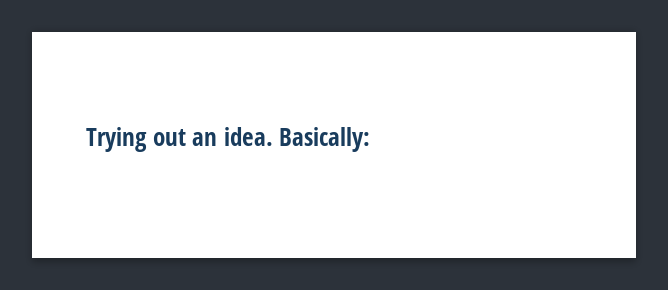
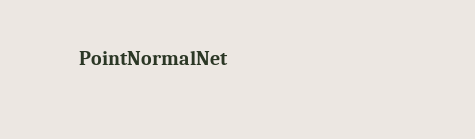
- Trying out an idea. Basically:
+ PointNormalNet

